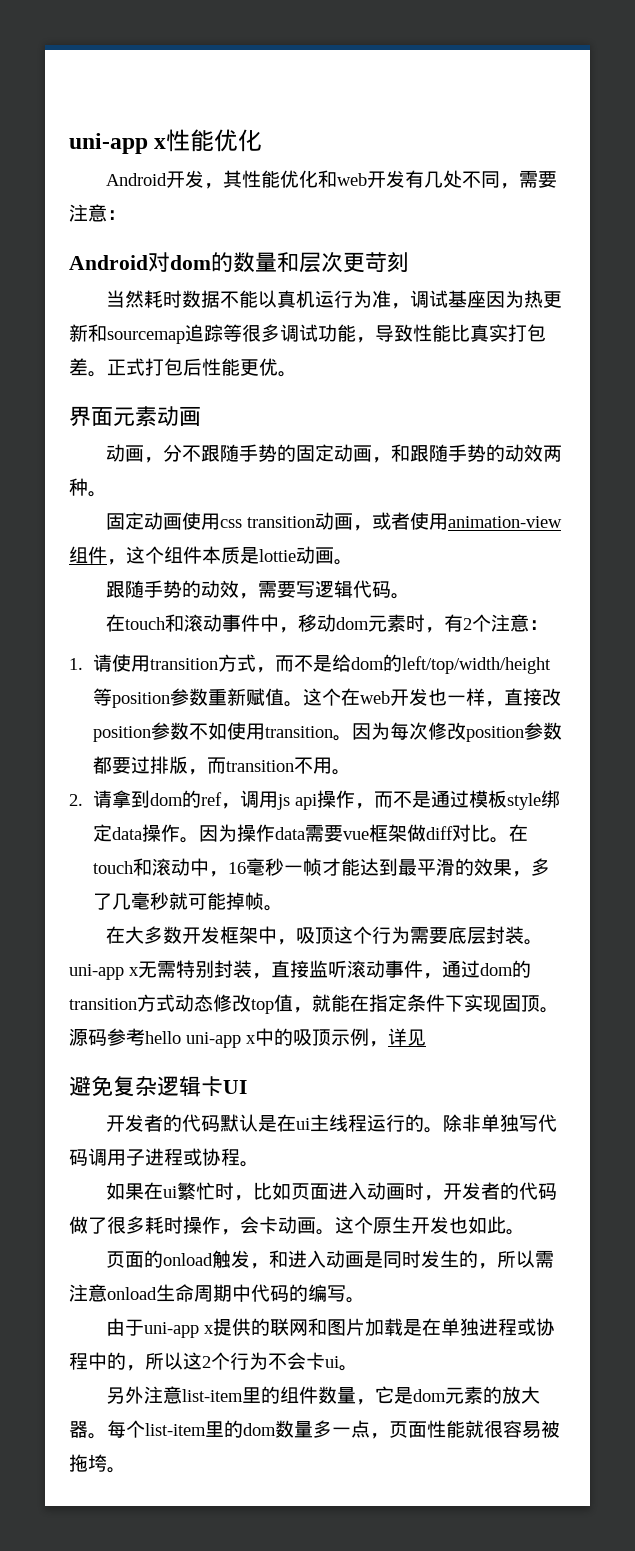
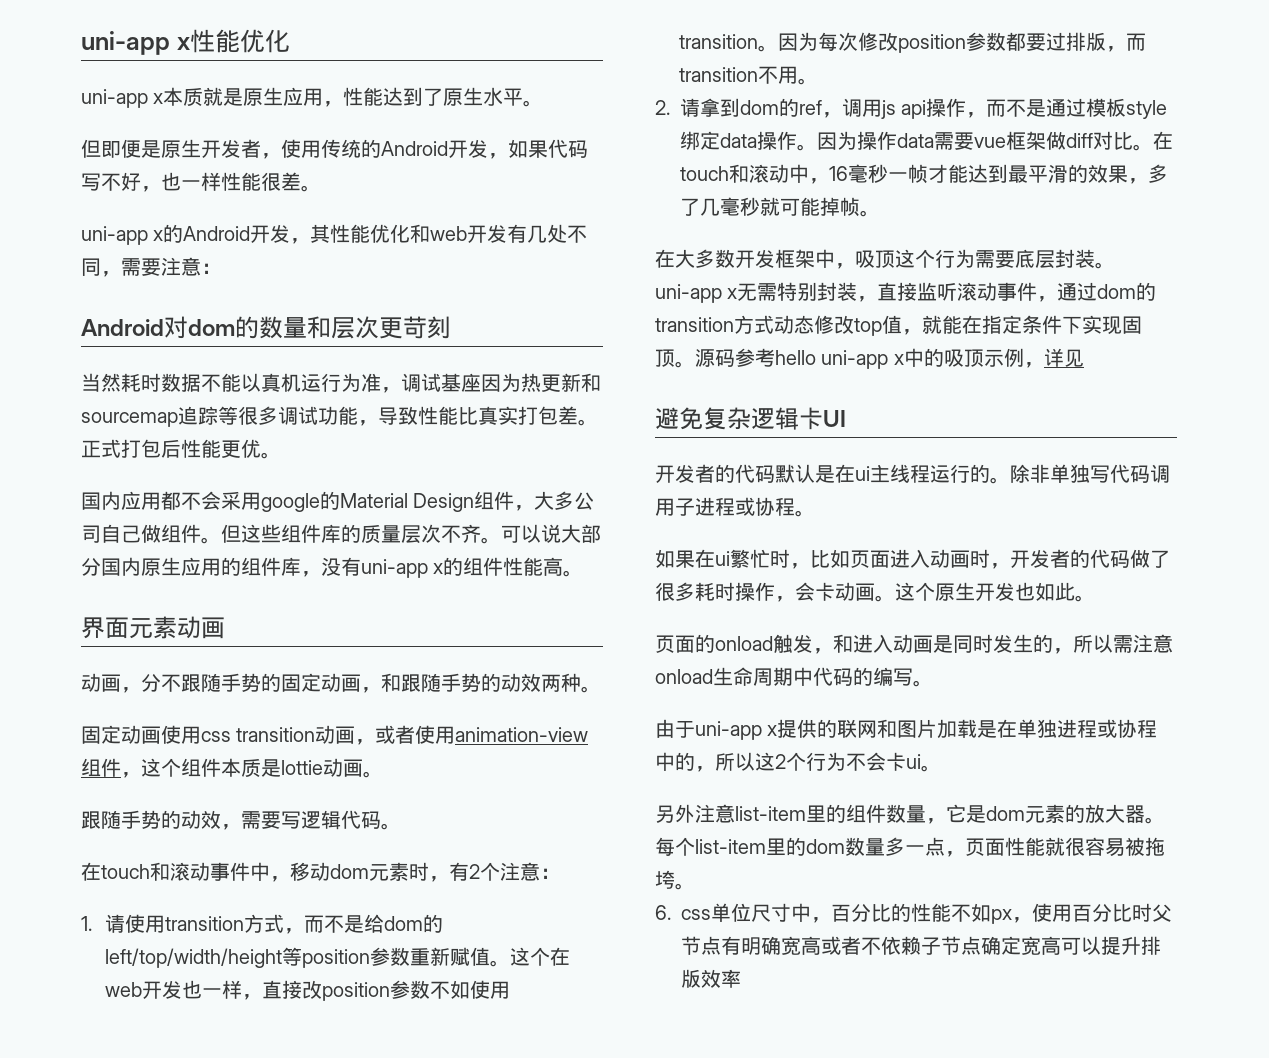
- Android开发，其性能优化和web开发有几处不同，需要注意：
+ uni-app x本质就是原生应用，性能达到了原生水平。
+ 但即便是原生开发者，使用传统的Android开发，如果代码写不好，也一样性能很差。
+ uni-app x的Android开发，其性能优化和web开发有几处不同，需要注意：
+ 国内应用都不会采用google的Material Design组件，大多公司自己做组件。但这些组件库的质量层次不齐。可以说大部分国内原生应用的组件库，没有uni-app x的组件性能高。
+ 6. css单位尺寸中，百分比的性能不如px，使用百分比时父节点有明确宽高或者不依赖子节点确定宽高可以提升排版效率

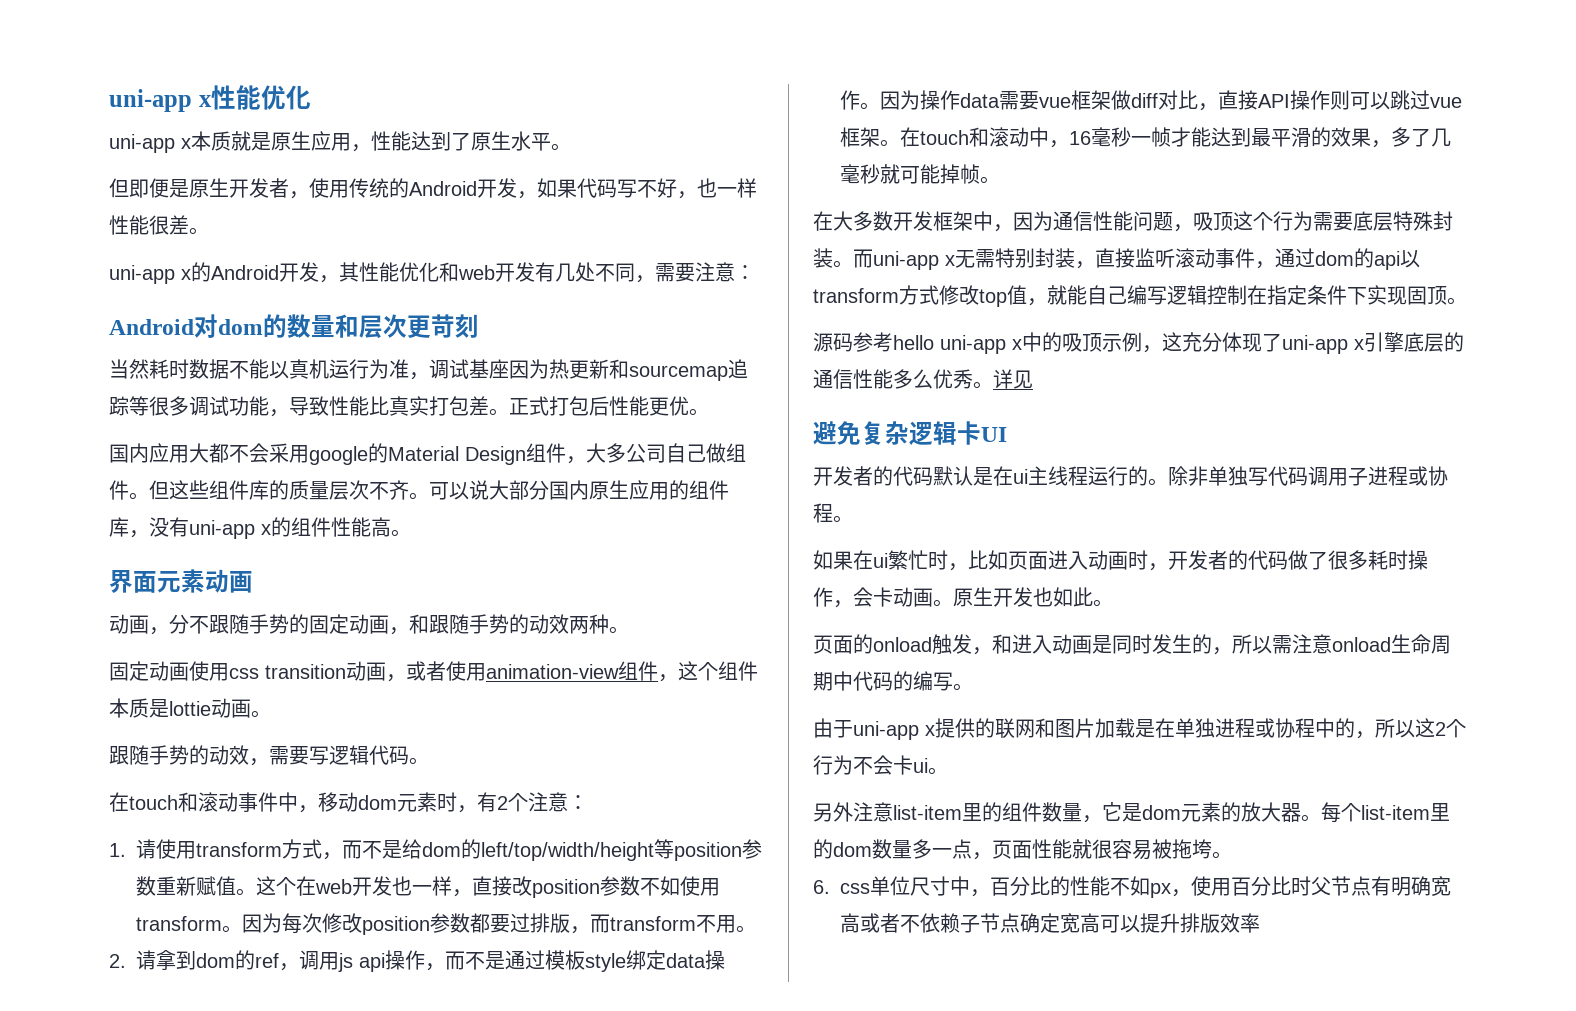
- 国内应用都不会采用google的Material Design组件，大多公司自己做组件。
+ 国内应用大都不会采用google的Material Design组件，大多公司自己做组件。
- 1.请使用transition方式，而不是给dom的left/top/width/height等position参数重新赋值。
+ 1.请使用transform方式，而不是给dom的left/top/width/height等position参数重新赋值。
- 这个在web开发也一样，直接改position参数不如使用transition。
+ 这个在web开发也一样，直接改position参数不如使用transform。
- 因为每次修改position参数都要过排版，而transition不用。
+ 因为每次修改position参数都要过排版，而transform不用。
- 因为操作data需要vue框架做diff对比。
+ 因为操作data需要vue框架做diff对比，直接API操作则可以跳过vue框架。
- 在大多数开发框架中，吸顶这个行为需要底层封装。uni-app x无需特别封装，直接监听滚动事件，通过dom的transition方式动态修改top值，就能在指定条件下实现固顶。源码参考hello uni-app x中的吸顶示例，详见
+ 在大多数开发框架中，因为通信性能问题，吸顶这个行为需要底层特殊封装。而uni-app x无需特别封装，直接监听滚动事件，通过dom的api以transform方式修改top值，就能自己编写逻辑控制在指定条件下实现固顶。
+ 源码参考hello uni-app x中的吸顶示例，这充分体现了uni-app x引擎底层的通信性能多么优秀。详见
- 这个原生开发也如此。
+ 原生开发也如此。

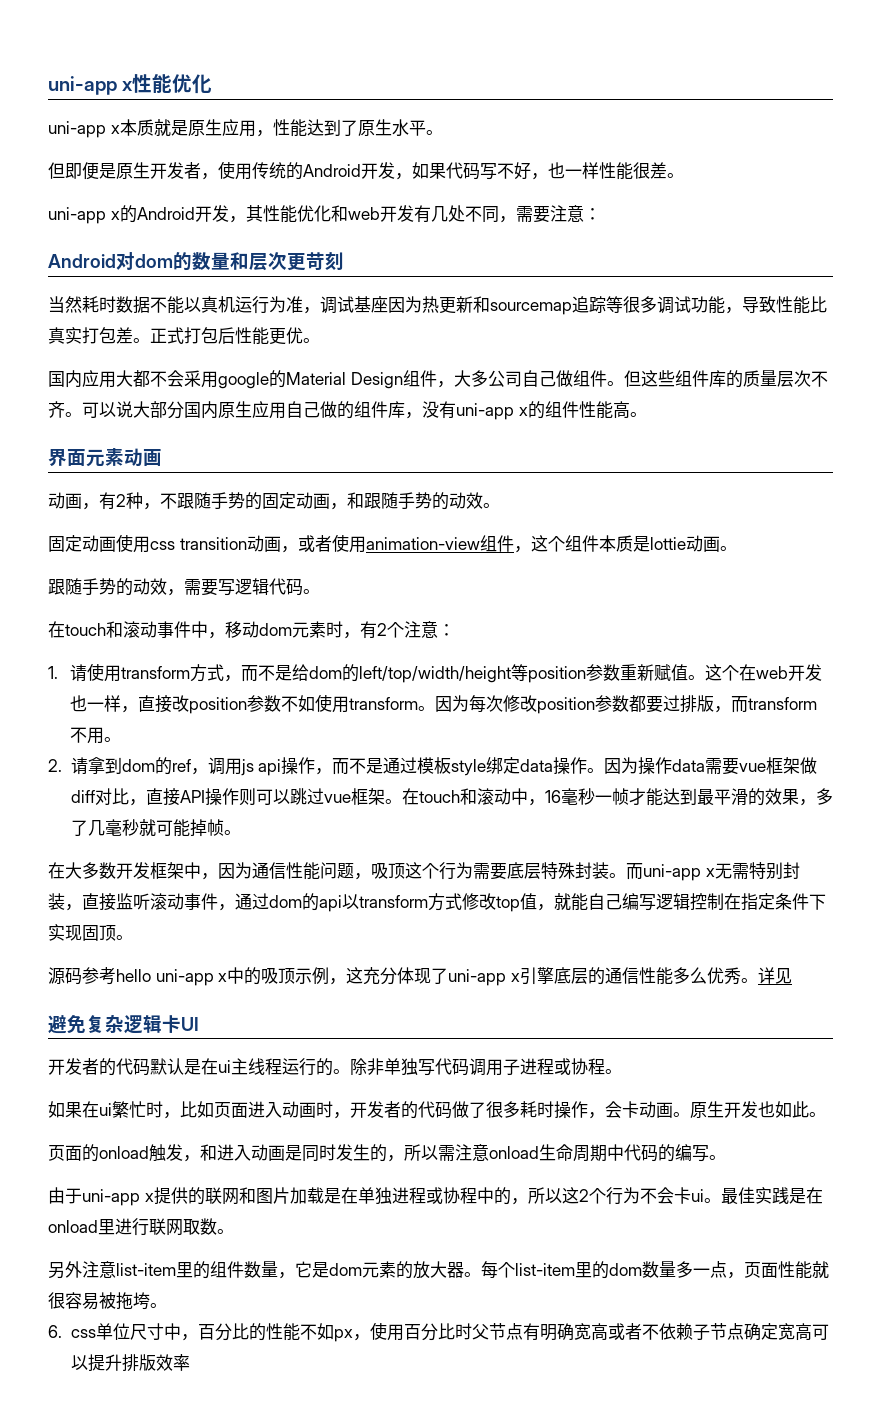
- 可以说大部分国内原生应用的组件库，没有uni-app x的组件性能高。
+ 可以说大部分国内原生应用自己做的组件库，没有uni-app x的组件性能高。
- 动画，分不跟随手势的固定动画，和跟随手势的动效两种。
+ 动画，有2种，不跟随手势的固定动画，和跟随手势的动效。
+ 最佳实践是在onload里进行联网取数。

